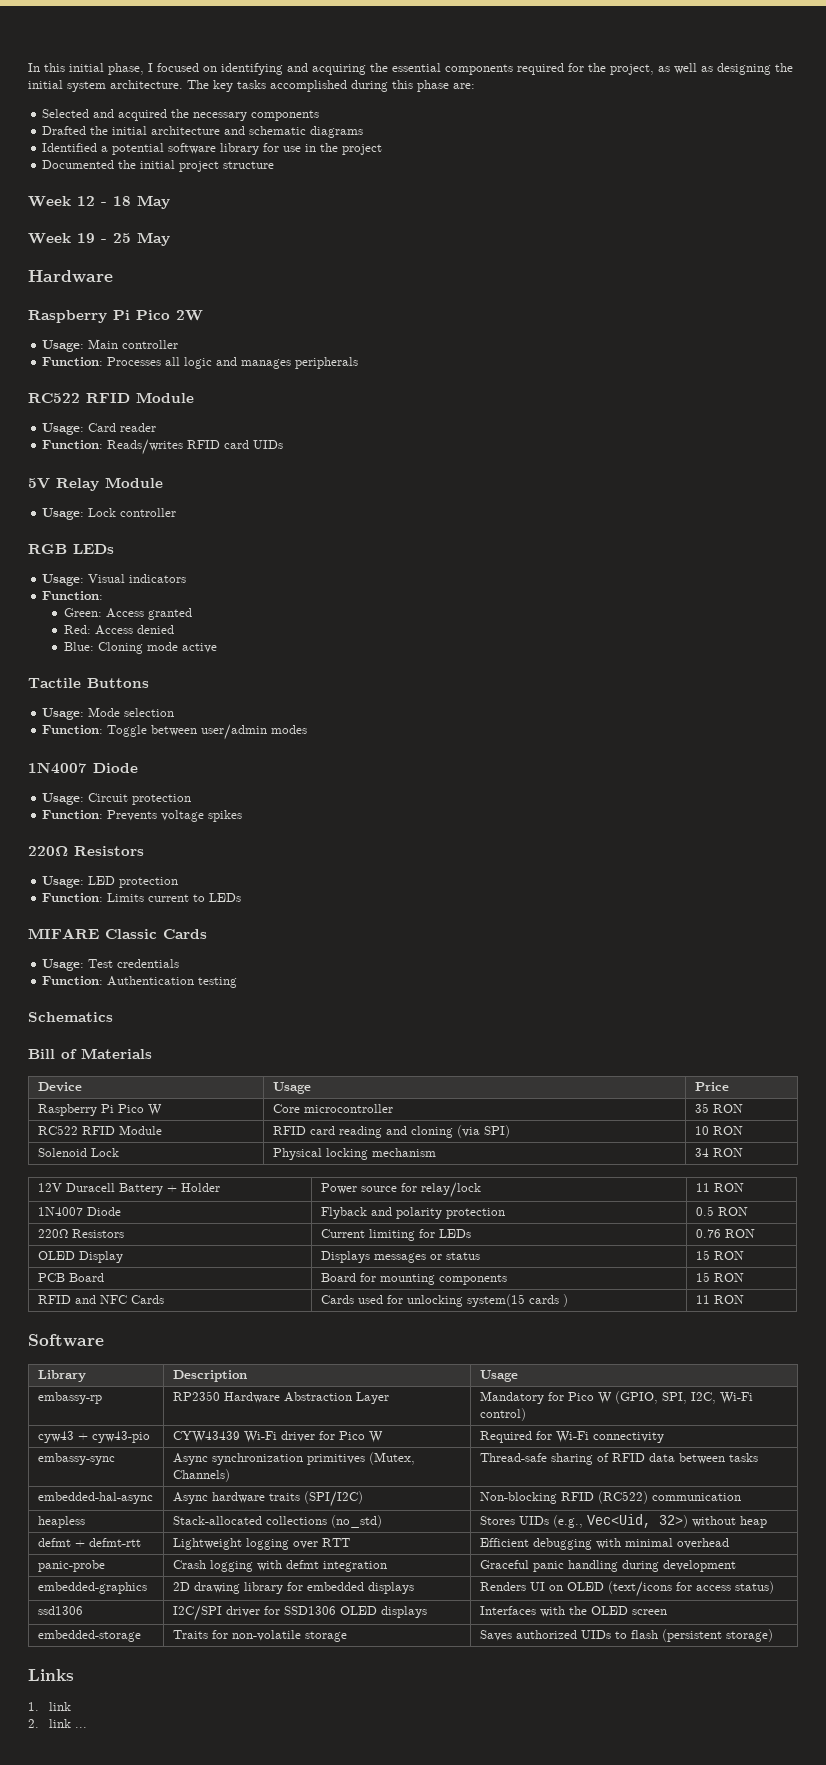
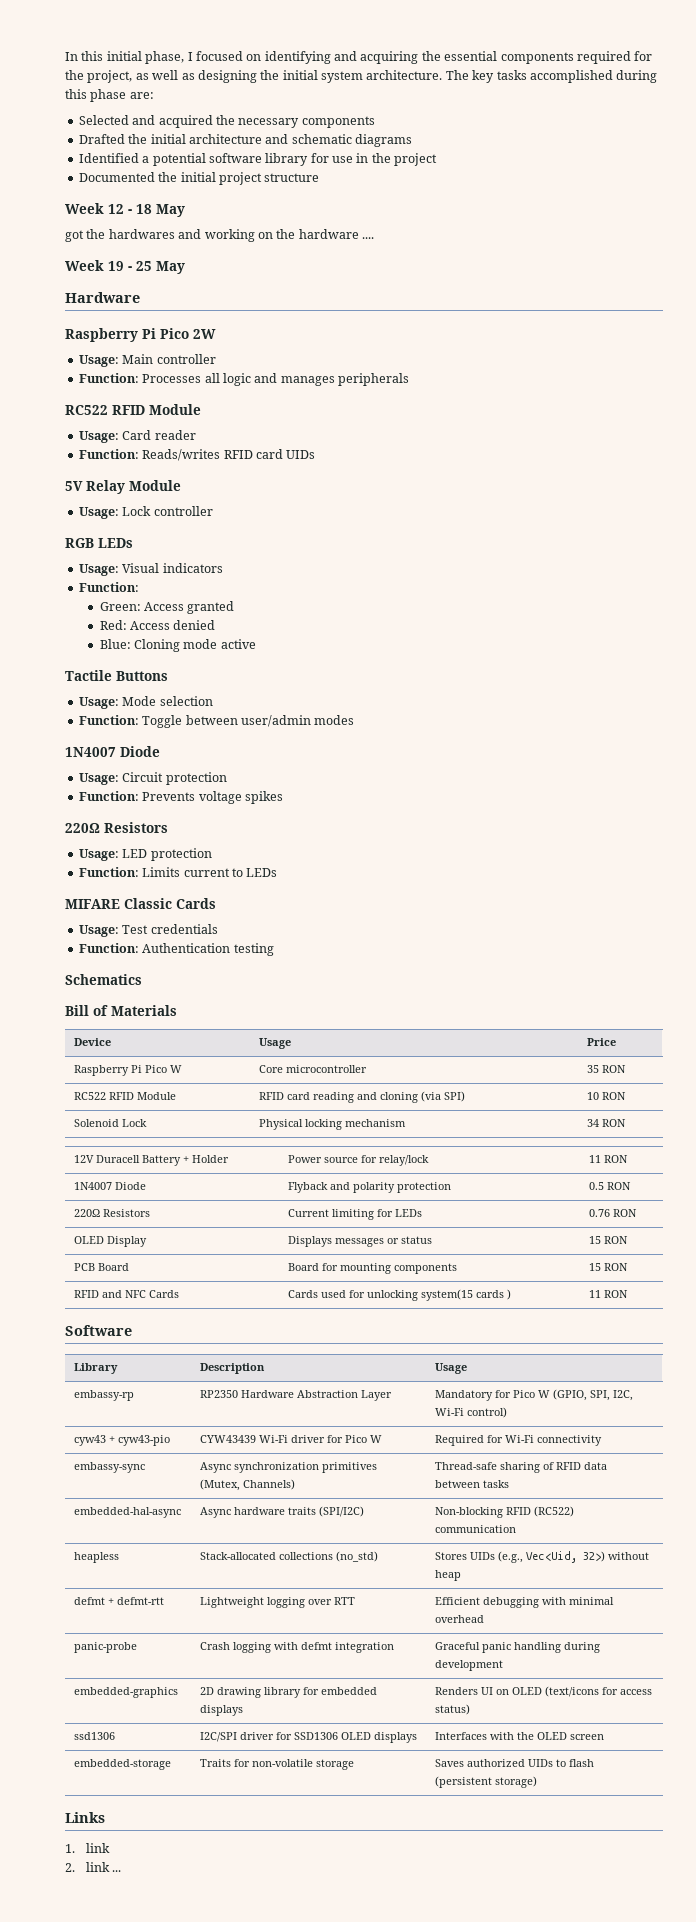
+ got the hardwares and working on the hardware ....

